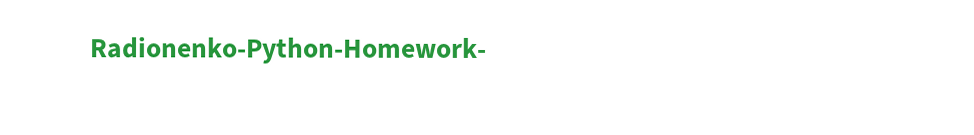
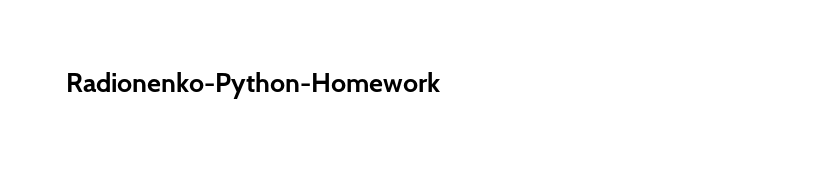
- Radionenko-Python-Homework-
+ Radionenko-Python-Homework

